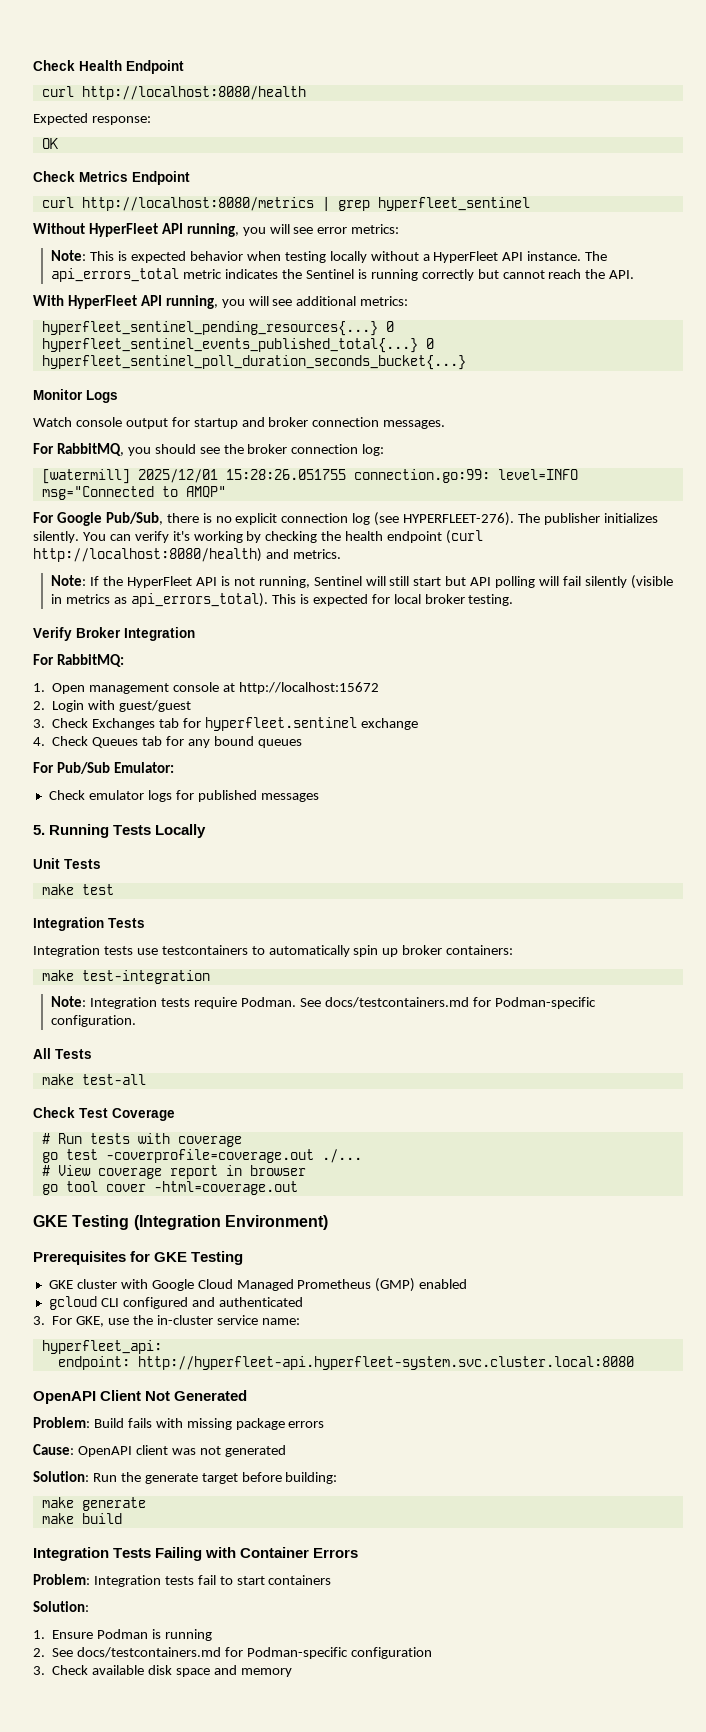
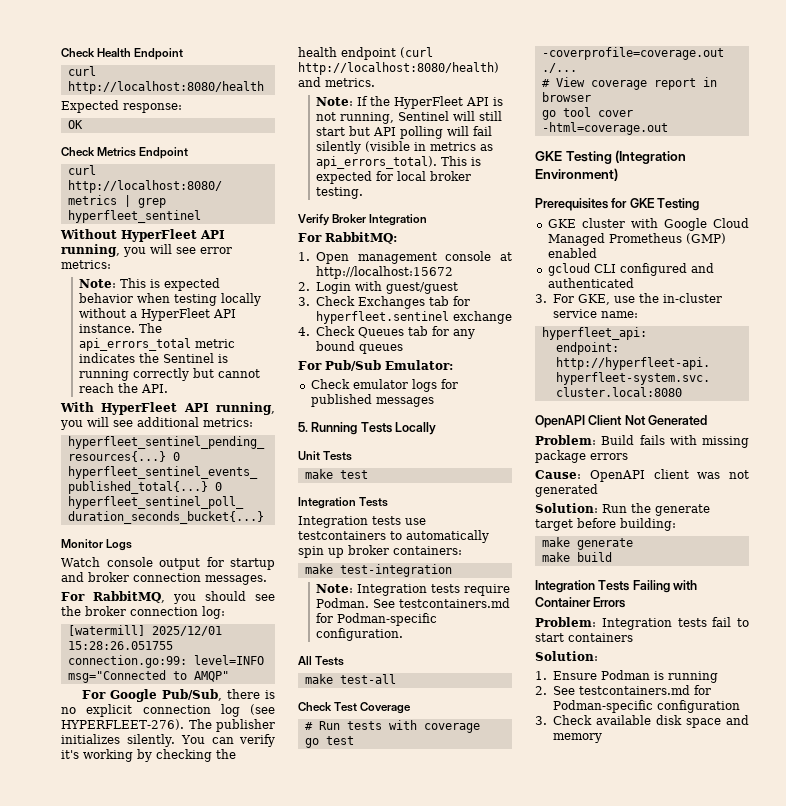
- See docs/testcontainers.md for Podman-specific configuration.
+ See testcontainers.md for Podman-specific configuration.
- 2. See docs/testcontainers.md for Podman-specific configuration
+ 2. See testcontainers.md for Podman-specific configuration

